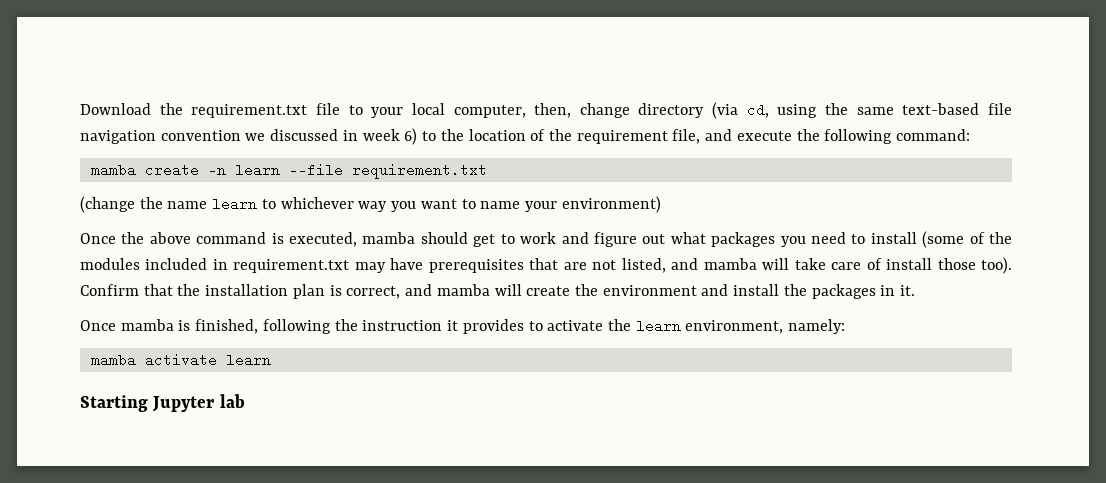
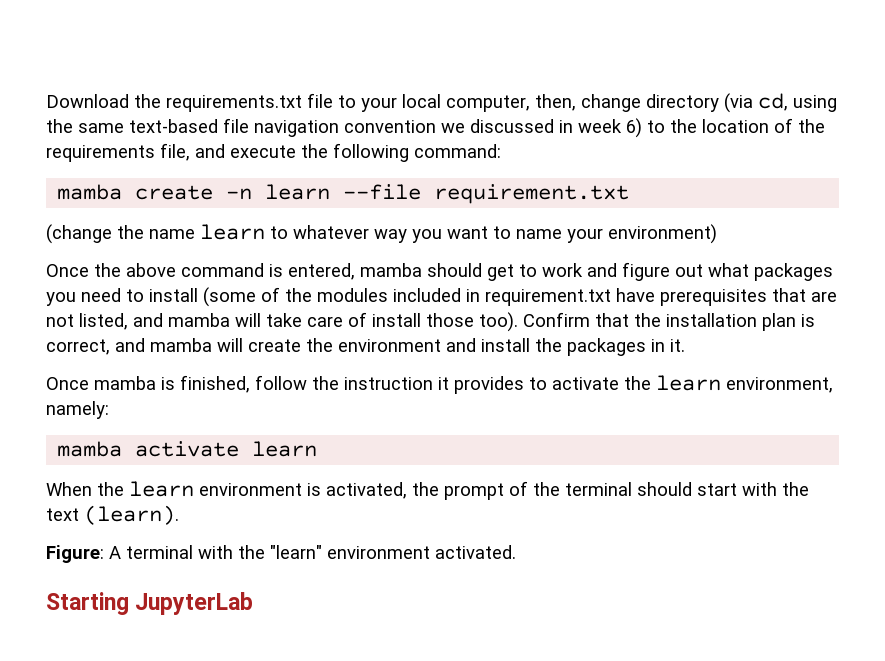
- Download the requirement.txt file to your local computer, then, change directory (via cd, using the same text-based file navigation convention we discussed in week 6) to the location of the requirement file, and execute the following command:
+ Download the requirements.txt file to your local computer, then, change directory (via cd, using the same text-based file navigation convention we discussed in week 6) to the location of the requirements file, and execute the following command:
- (change the name learn to whichever way you want to name your environment)
+ (change the name learn to whatever way you want to name your environment)
- Once the above command is executed, mamba should get to work and figure out what packages you need to install (some of the modules included in requirement.txt may have prerequisites that are not listed, and mamba will take care of install those too).
+ Once the above command is entered, mamba should get to work and figure out what packages you need to install (some of the modules included in requirement.txt have prerequisites that are not listed, and mamba will take care of install those too).
- Once mamba is finished, following the instruction it provides to activate the learn environment, namely:
+ Once mamba is finished, follow the instruction it provides to activate the learn environment, namely:
+ When the learn environment is activated, the prompt of the terminal should start with the text (learn).
+ Figure: A terminal with the "learn" environment activated.
- Starting Jupyter lab
+ Starting JupyterLab

